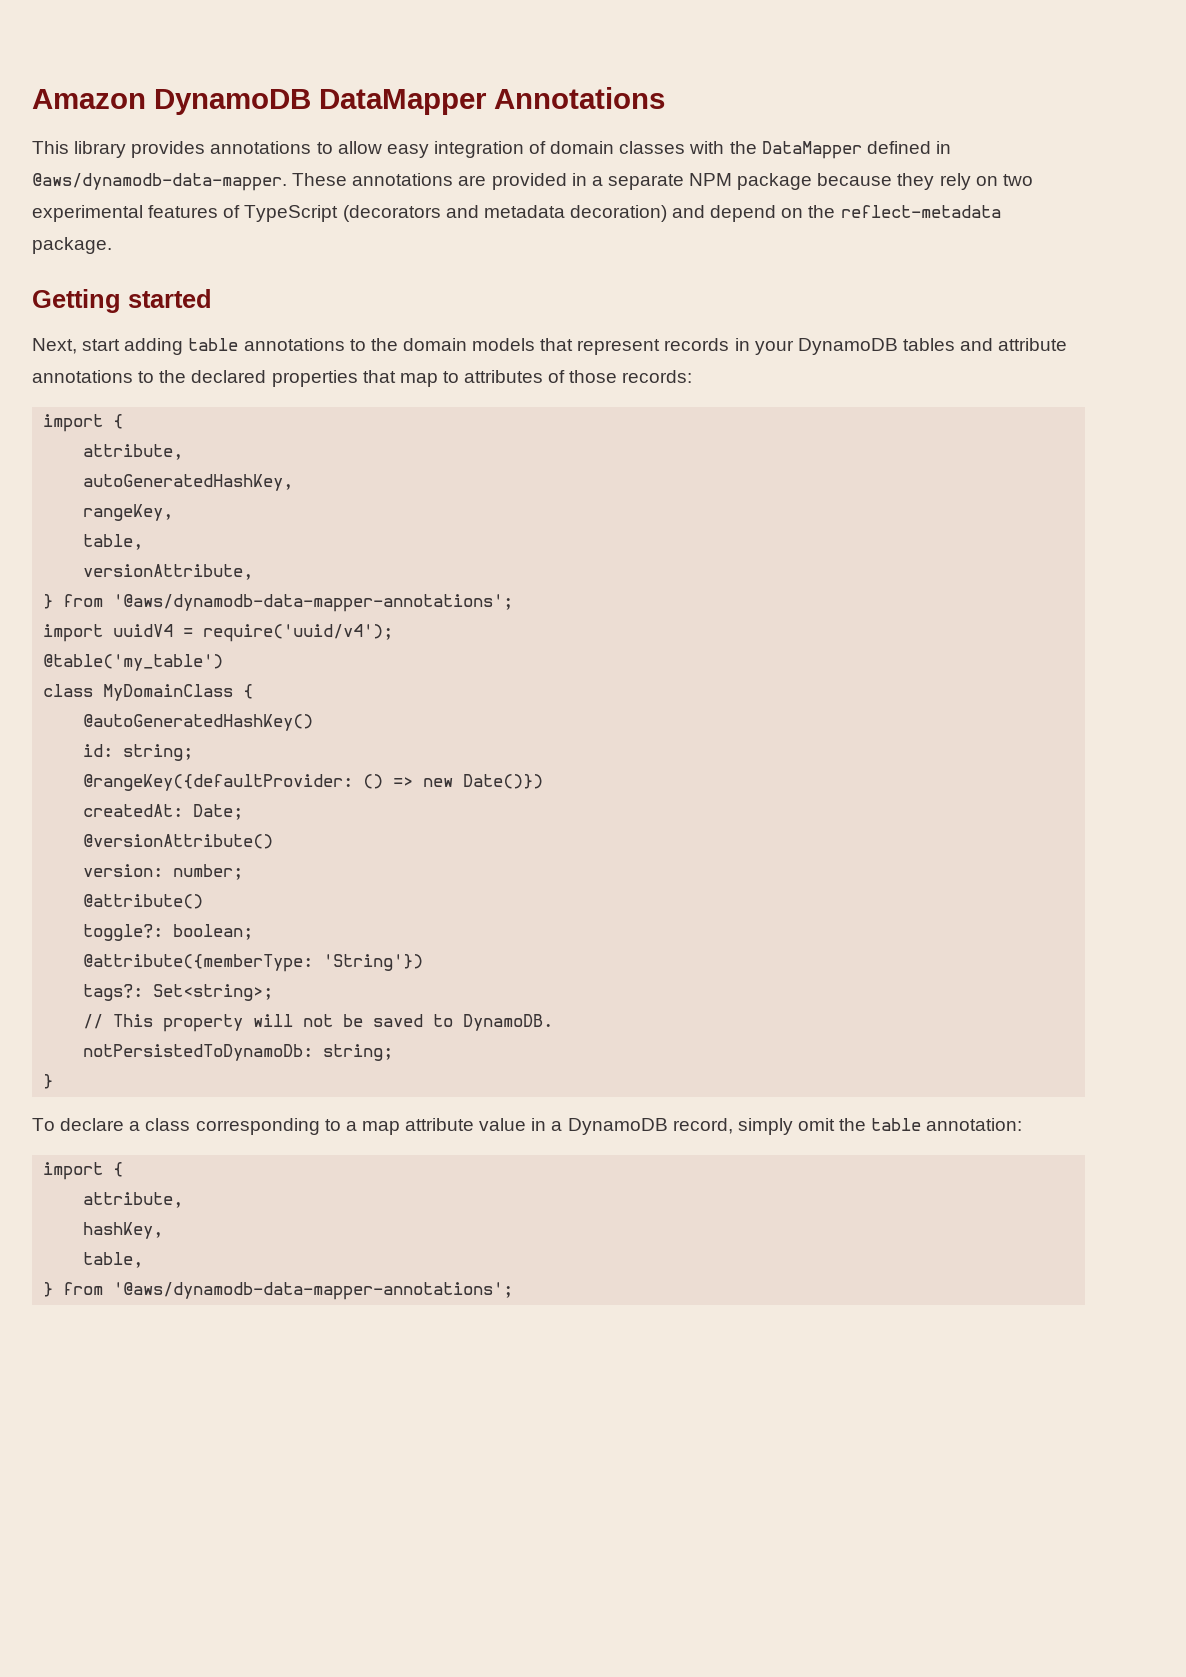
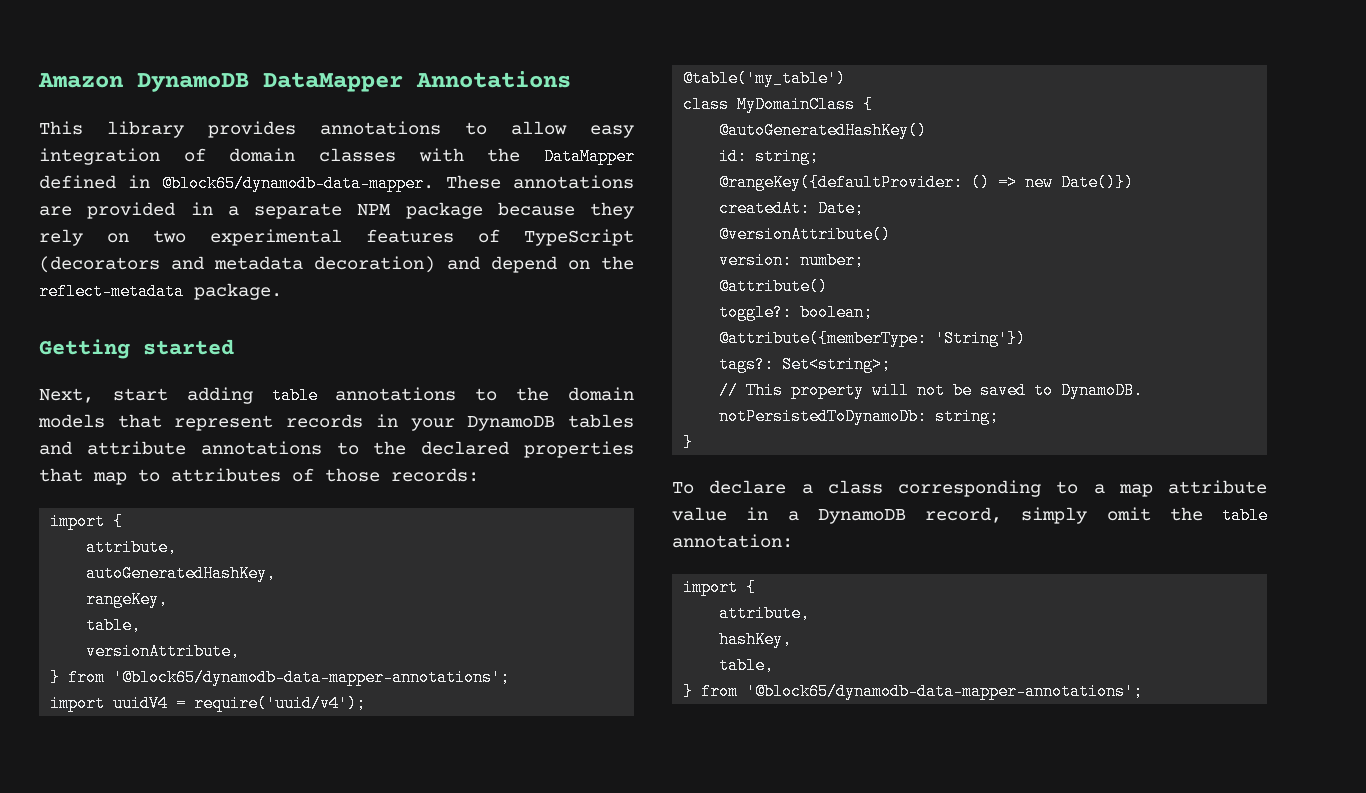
- This library provides annotations to allow easy integration of domain classes with the DataMapper defined in @aws/dynamodb-data-mapper.
+ This library provides annotations to allow easy integration of domain classes with the DataMapper defined in @block65/dynamodb-data-mapper.
  versionAttribute,
- } from '@aws/dynamodb-data-mapper-annotations';
+ } from '@block65/dynamodb-data-mapper-annotations';
  hashKey,
  table,
- } from '@aws/dynamodb-data-mapper-annotations';
+ } from '@block65/dynamodb-data-mapper-annotations';

